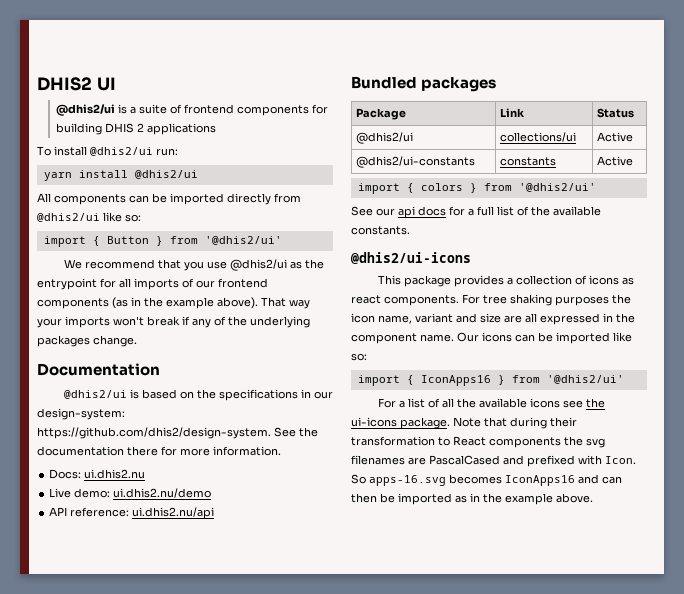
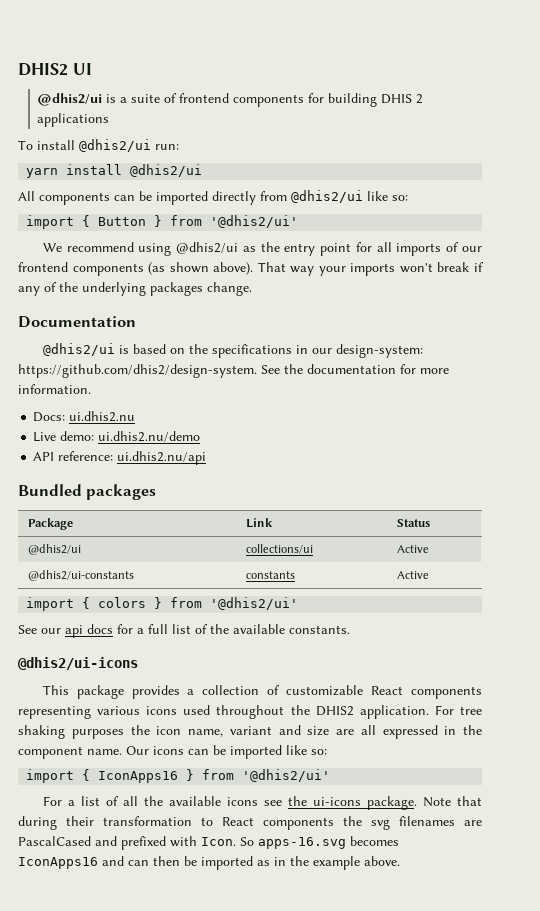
- We recommend that you use @dhis2/ui as the entrypoint for all imports of our frontend components (as in the example above).
+ We recommend using @dhis2/ui as the entry point for all imports of our frontend components (as shown above).
- @dhis2/ui is based on the specifications in our design-system: https://github.com/dhis2/design-system. See the documentation there for more information.
+ @dhis2/ui is based on the specifications in our design-system: https://github.com/dhis2/design-system. See the documentation for more information.
- This package provides a collection of icons as react components.
+ This package provides a collection of customizable React components representing various icons used throughout the DHIS2 application.

